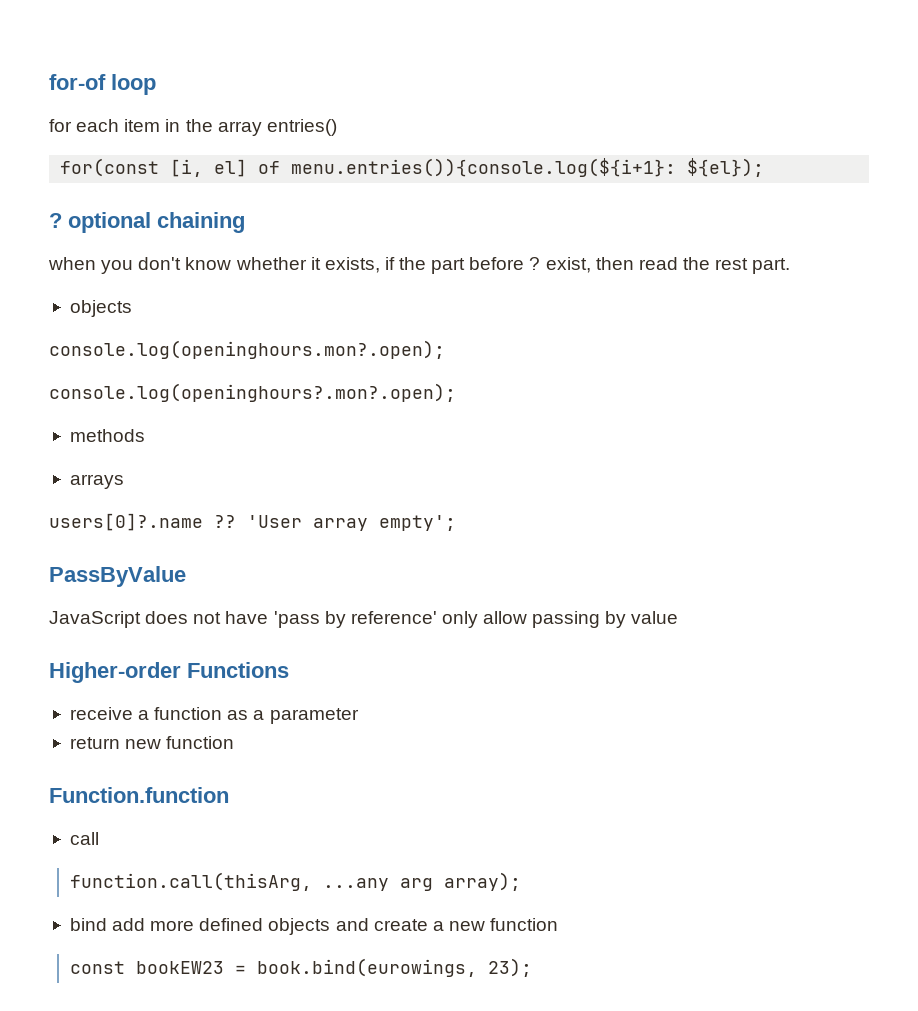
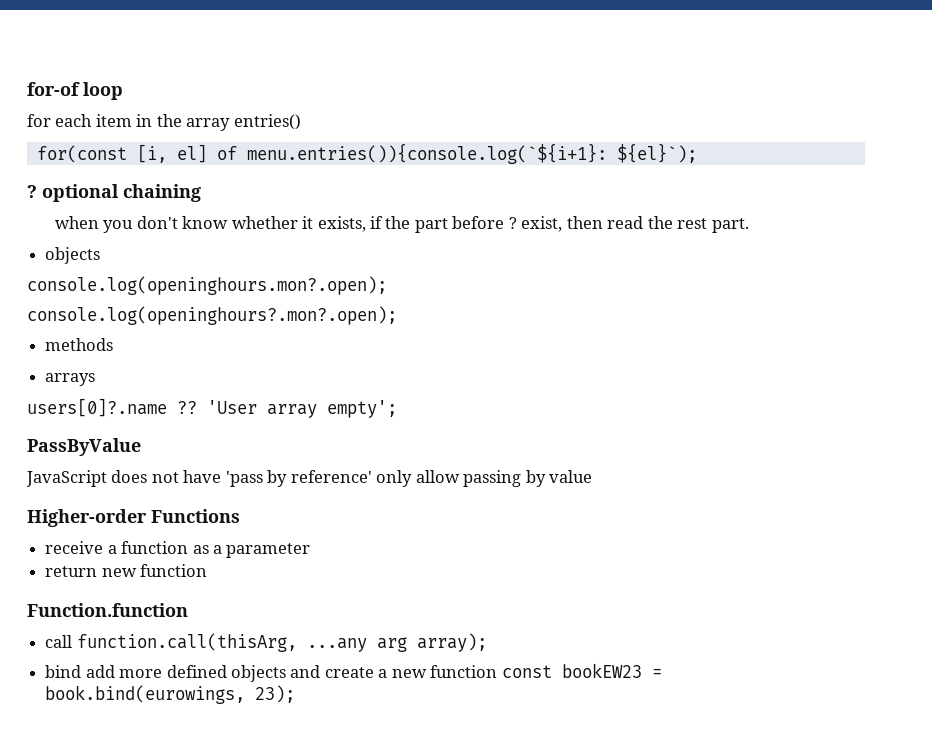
- for(const [i, el] of menu.entries()){console.log(${i+1}: ${el});
+ for(const [i, el] of menu.entries()){console.log(`${i+1}: ${el}`);
- call
- function.call(thisArg, ...any arg array);
+ call function.call(thisArg, ...any arg array);
- bind add more defined objects and create a new function
- const bookEW23 = book.bind(eurowings, 23);
+ bind add more defined objects and create a new function const bookEW23 = book.bind(eurowings, 23);

